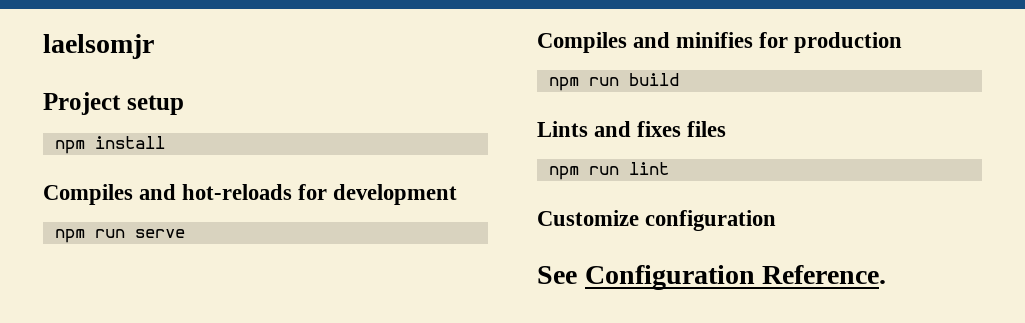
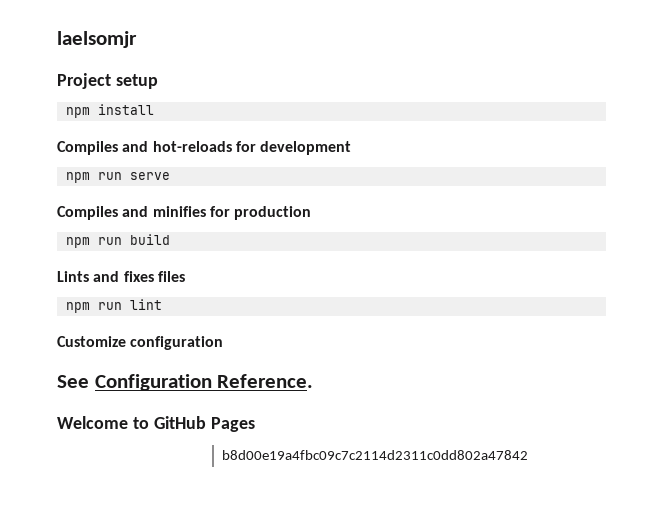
+ Welcome to GitHub Pages
+ b8d00e19a4fbc09c7c2114d2311c0dd802a47842

